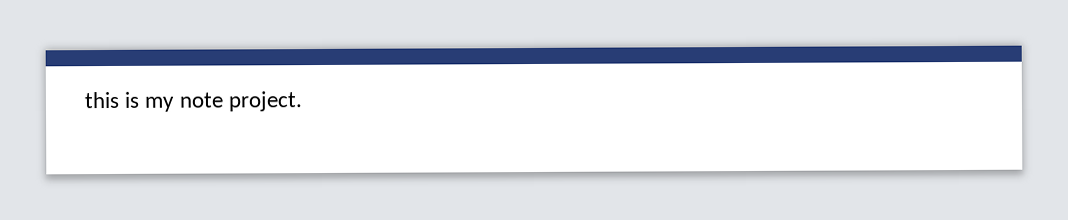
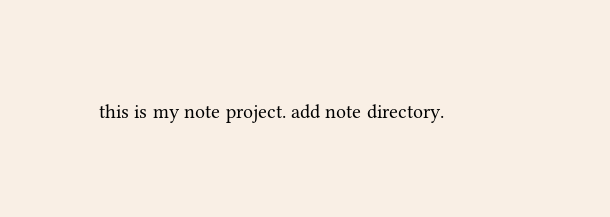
- this is my note project.
+ this is my note project. add note directory.

